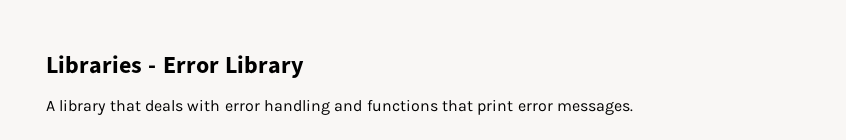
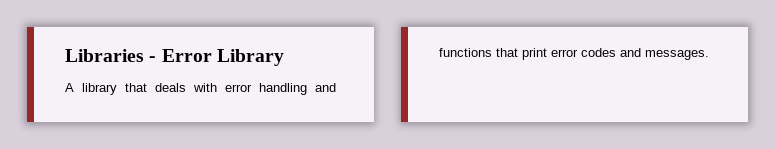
- A library that deals with error handling and functions that print error messages.
+ A library that deals with error handling and functions that print error codes and messages.

